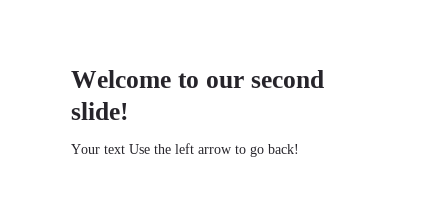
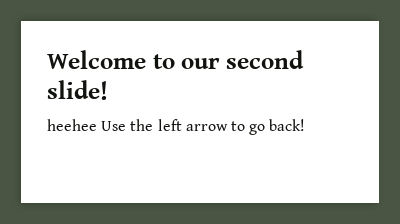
- Your text Use the left arrow to go back!
+ heehee Use the left arrow to go back!

